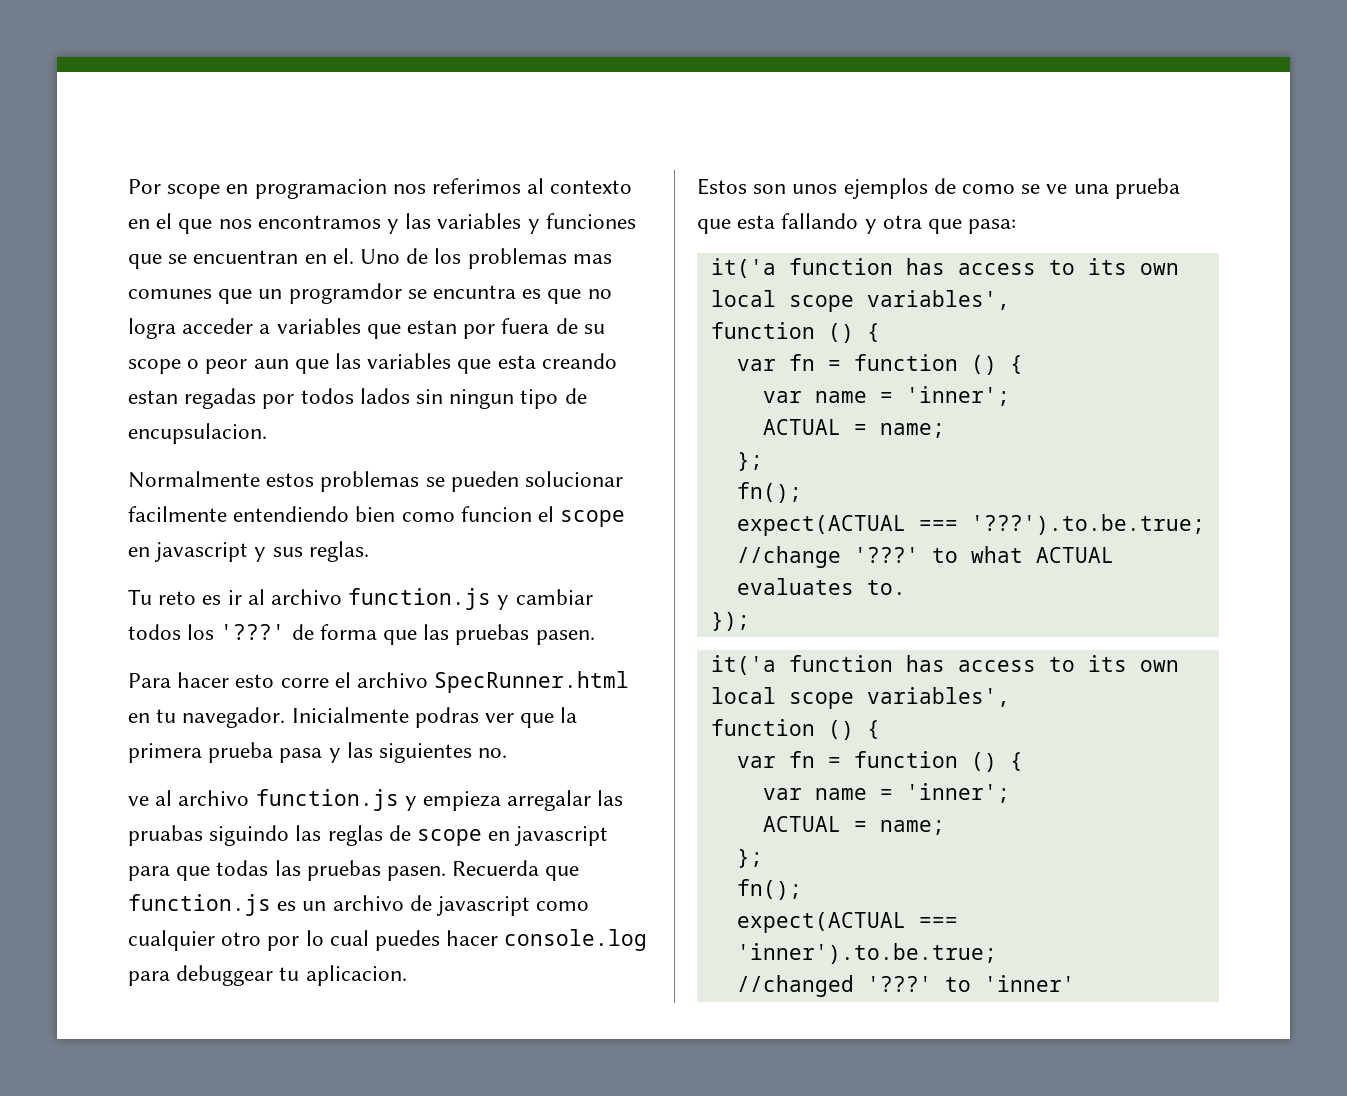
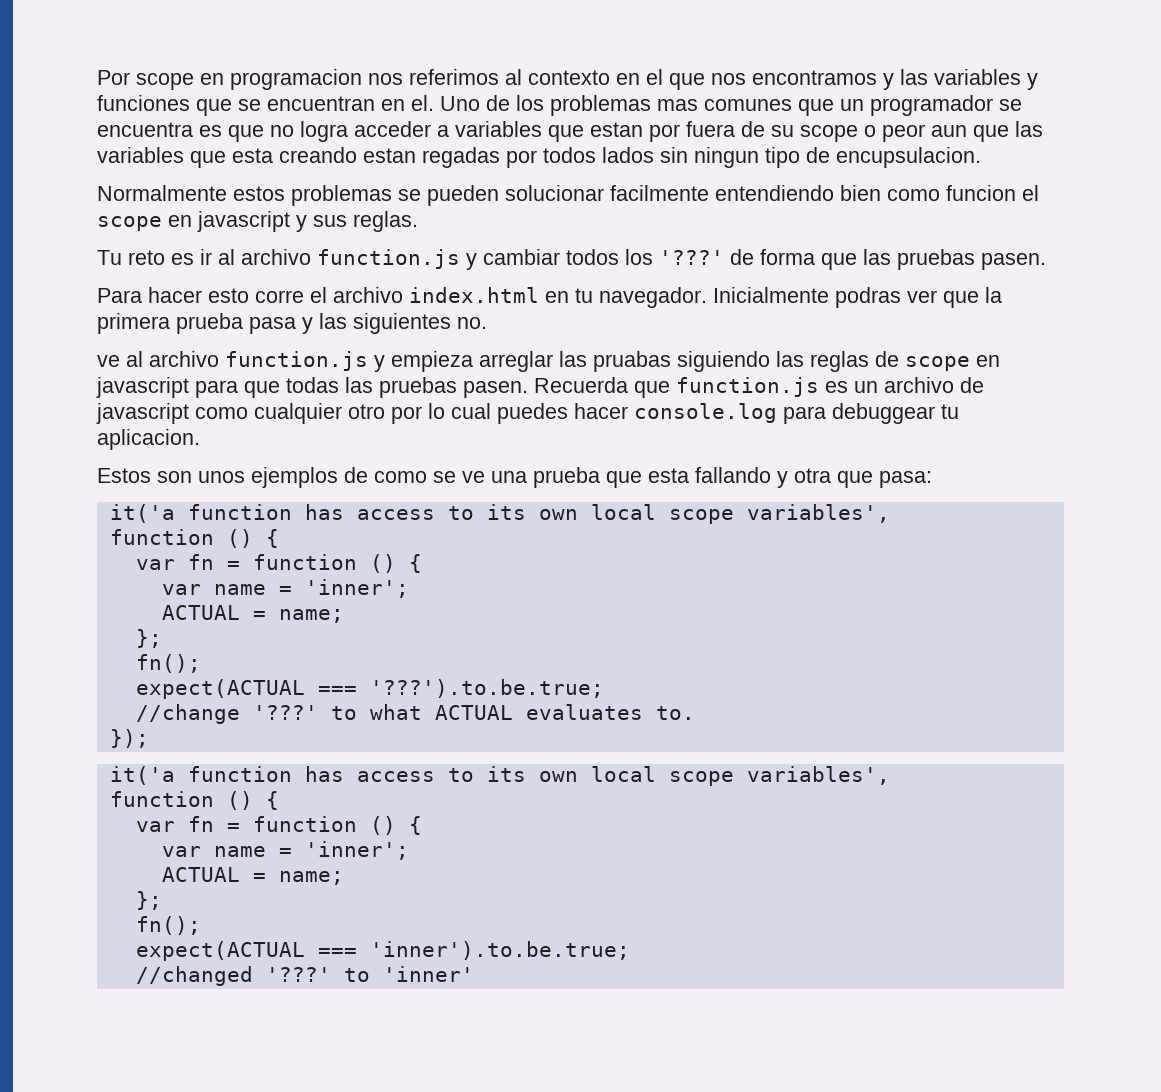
- Uno de los problemas mas comunes que un programdor se encuntra es que no logra acceder a variables que estan por fuera de su scope o peor aun que las variables que esta creando estan regadas por todos lados sin ningun tipo de encupsulacion.
+ Uno de los problemas mas comunes que un programador se encuentra es que no logra acceder a variables que estan por fuera de su scope o peor aun que las variables que esta creando estan regadas por todos lados sin ningun tipo de encupsulacion.
- Para hacer esto corre el archivo SpecRunner.html en tu navegador.
+ Para hacer esto corre el archivo index.html en tu navegador.
- ve al archivo function.js y empieza arregalar las pruabas siguindo las reglas de scope en javascript para que todas las pruebas pasen.
+ ve al archivo function.js y empieza arreglar las pruabas siguiendo las reglas de scope en javascript para que todas las pruebas pasen.

